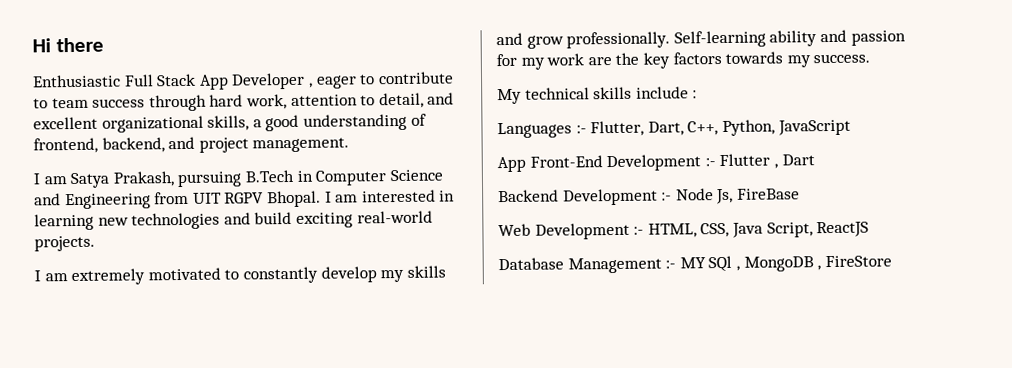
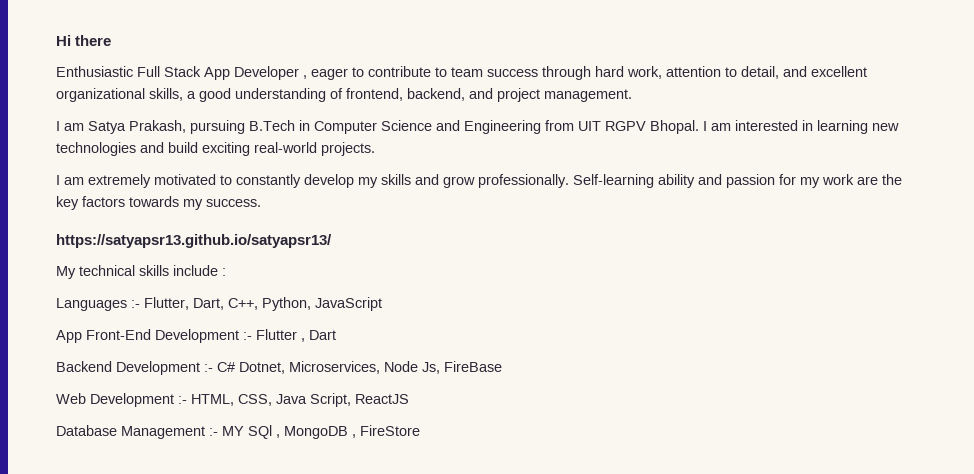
+ https://satyapsr13.github.io/satyapsr13/
- Backend Development :- Node Js, FireBase
+ Backend Development :- C# Dotnet, Microservices, Node Js, FireBase

